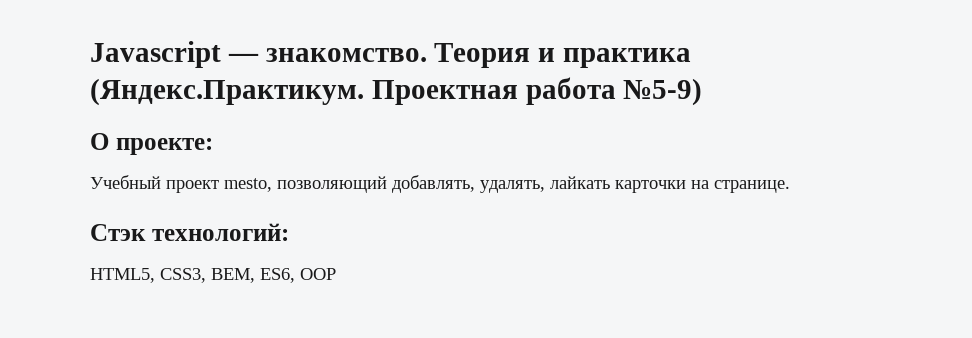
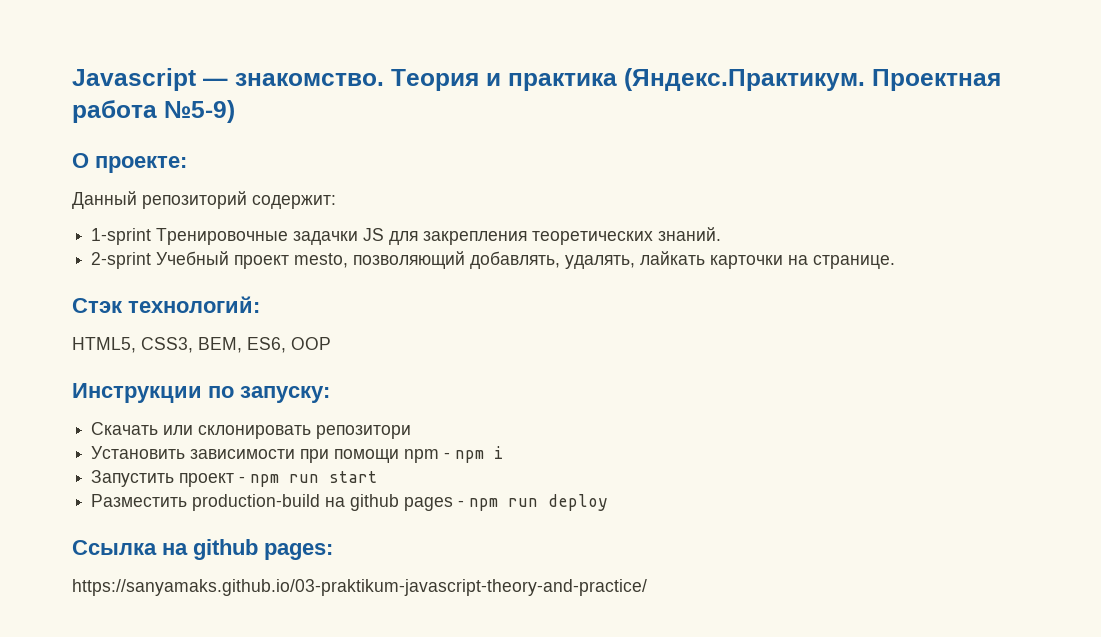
- Учебный проект mesto, позволяющий добавлять, удалять, лайкать карточки на странице.
+ Данный репозиторий содержит:
+ 1-sprint Тренировочные задачки JS для закрепления теоретических знаний.
+ 2-sprint Учебный проект mesto, позволяющий добавлять, удалять, лайкать карточки на странице.
+ Инструкции по запуску:
+ Скачать или склонировать репозитори
+ Установить зависимости при помощи npm - npm i
+ Запустить проект - npm run start
+ Разместить production-build на github pages - npm run deploy
+ Ссылка на github pages:
+ https://sanyamaks.github.io/03-praktikum-javascript-theory-and-practice/

